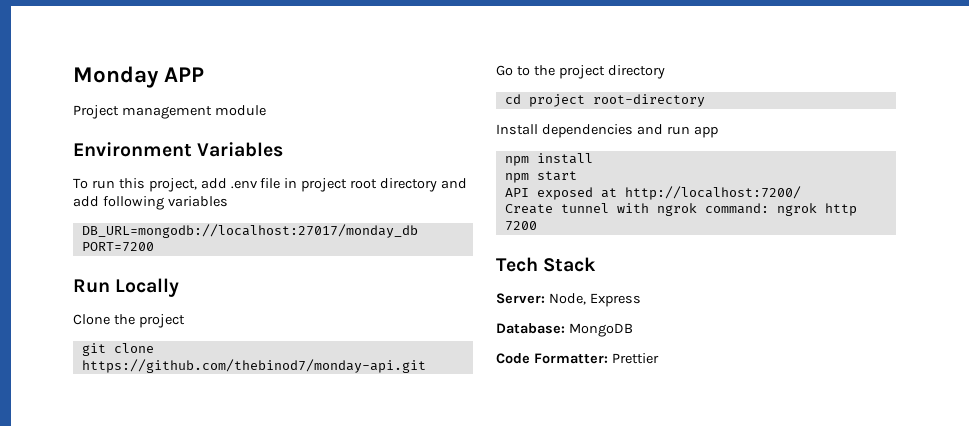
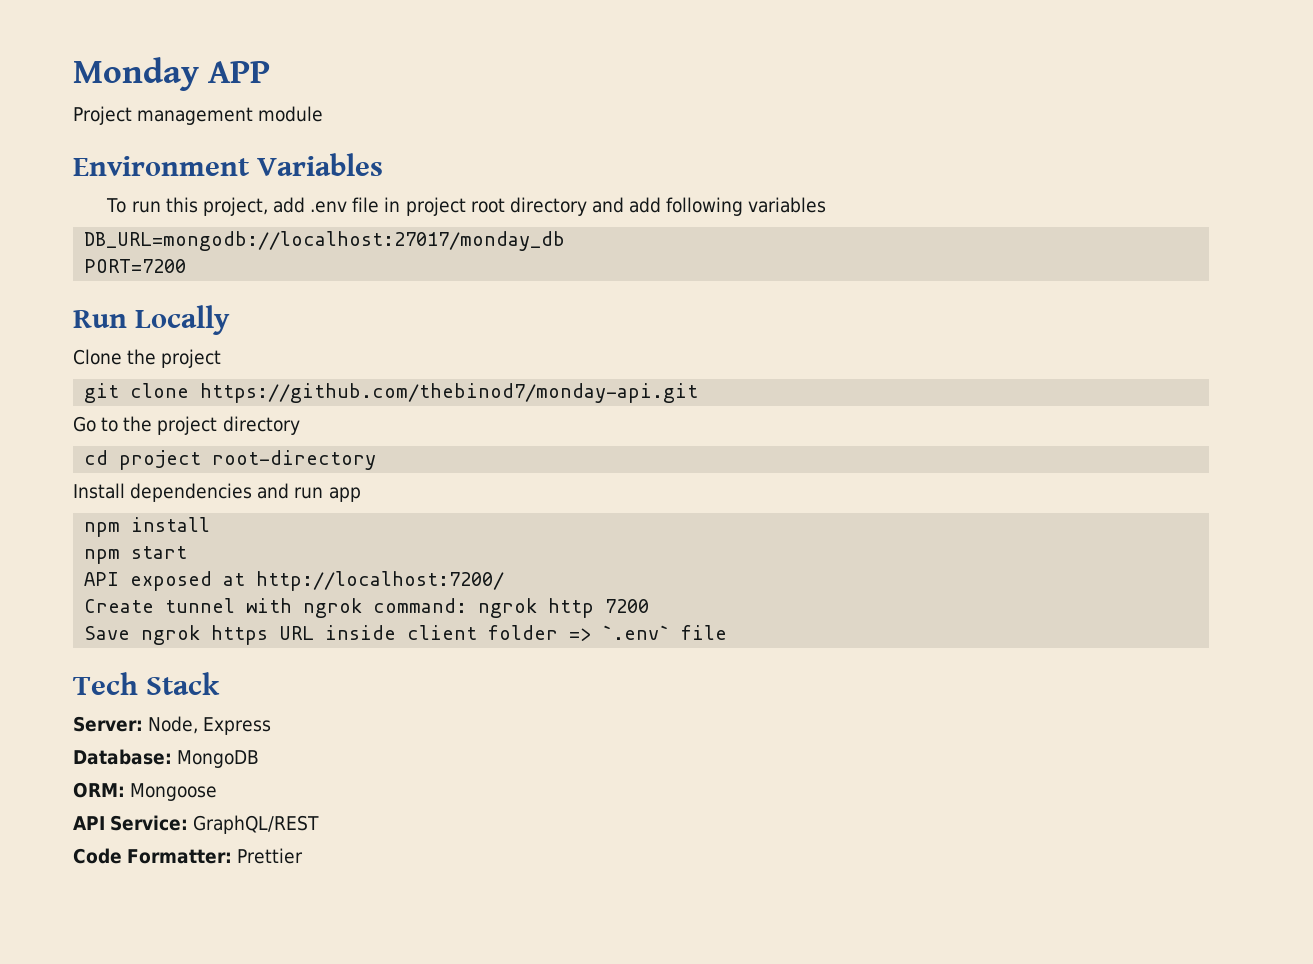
+ Save ngrok https URL inside client folder => `.env` file
+ ORM: Mongoose
+ API Service: GraphQL/REST

